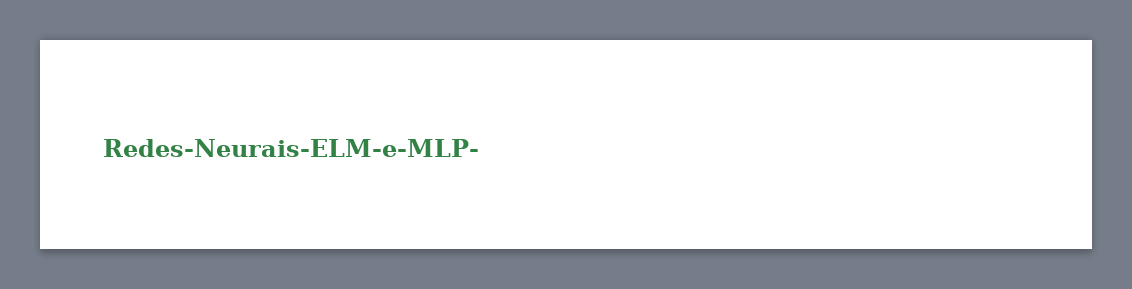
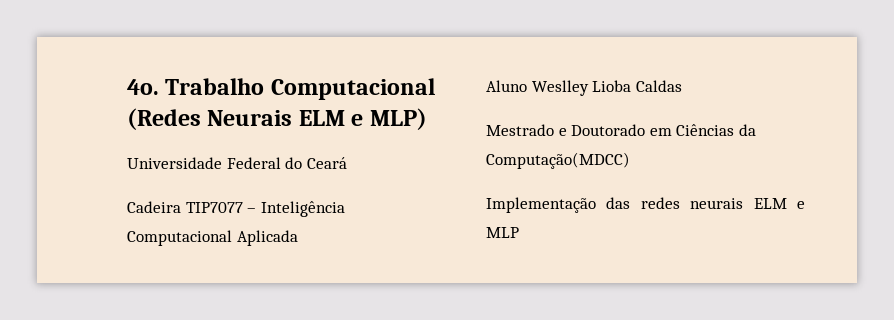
- Redes-Neurais-ELM-e-MLP-
+ 4o. Trabalho Computacional (Redes Neurais ELM e MLP)
+ Universidade Federal do Ceará
+ Cadeira TIP7077 – Inteligência Computacional Aplicada
+ Aluno Weslley Lioba Caldas
+ Mestrado e Doutorado em Ciências da Computação(MDCC)
+ Implementação das redes neurais ELM e MLP

